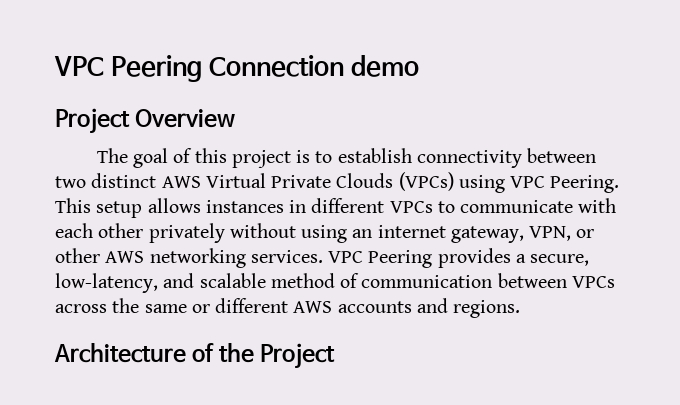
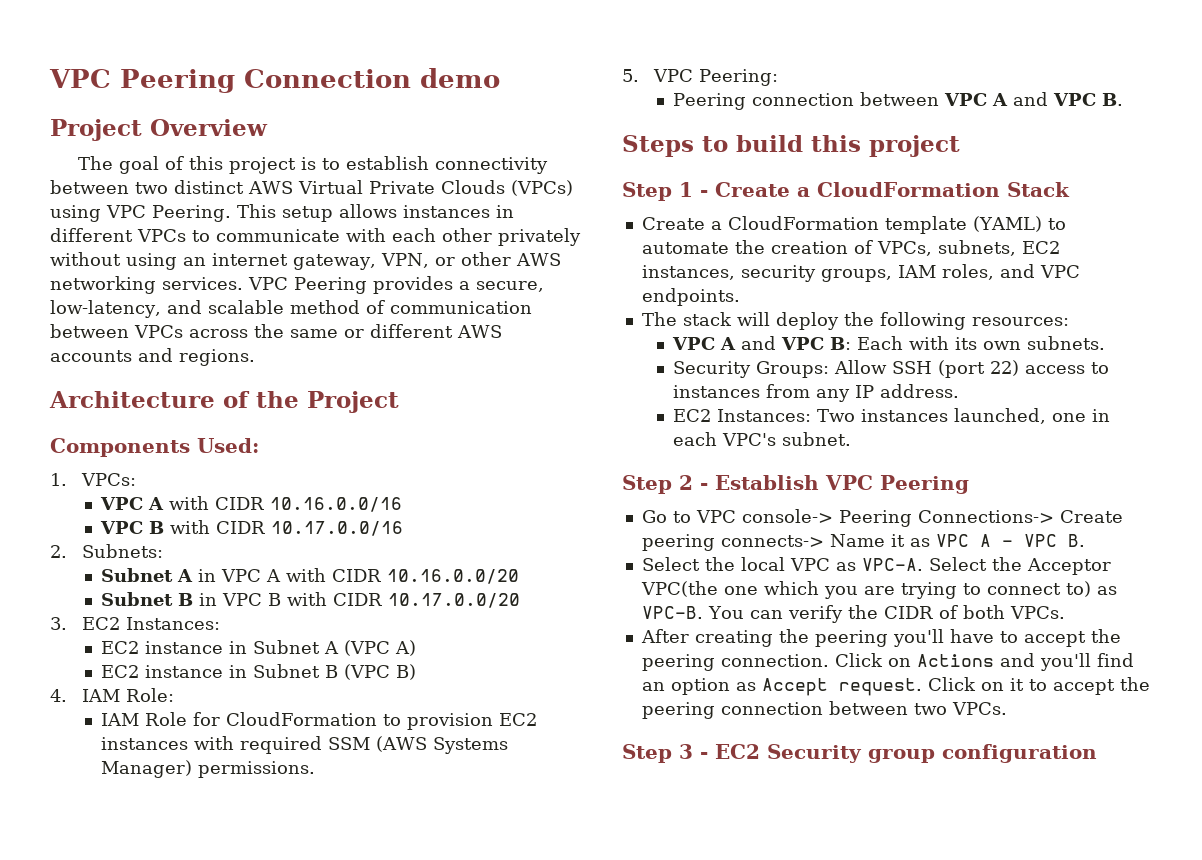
+ Components Used:
+ 1. VPCs:
+ VPC A with CIDR 10.16.0.0/16
+ VPC B with CIDR 10.17.0.0/16
+ 2. Subnets:
+ Subnet A in VPC A with CIDR 10.16.0.0/20
+ Subnet B in VPC B with CIDR 10.17.0.0/20
+ 3. EC2 Instances:
+ EC2 instance in Subnet A (VPC A)
+ EC2 instance in Subnet B (VPC B)
+ 4. IAM Role:
+ IAM Role for CloudFormation to provision EC2 instances with required SSM (AWS Systems Manager) permissions.
+ 5. VPC Peering:
+ Peering connection between VPC A and VPC B.
+ Steps to build this project
+ Step 1 - Create a CloudFormation Stack
+ Create a CloudFormation template (YAML) to automate the creation of VPCs, subnets, EC2 instances, security groups, IAM roles, and VPC endpoints.
+ The stack will deploy the following resources:
+ VPC A and VPC B: Each with its own subnets.
+ Security Groups: Allow SSH (port 22) access to instances from any IP address.
+ EC2 Instances: Two instances launched, one in each VPC's subnet.
+ Step 2 - Establish VPC Peering
+ Go to VPC console-> Peering Connections-> Create peering connects-> Name it as VPC A - VPC B.
+ Select the local VPC as VPC-A. Select the Acceptor VPC(the one which you are trying to connect to) as VPC-B. You can verify the CIDR of both VPCs.
+ After creating the peering you'll have to accept the peering connection. Click on Actions and you'll find an option as Accept request. Click on it to accept the peering connection between two VPCs.
+ Step 3 - EC2 Security group configuration

